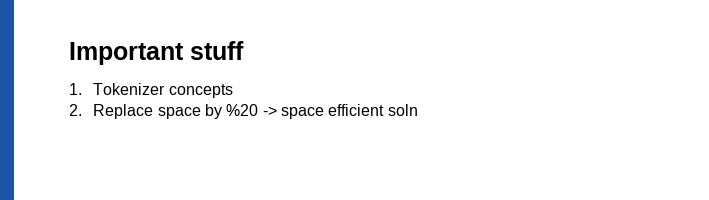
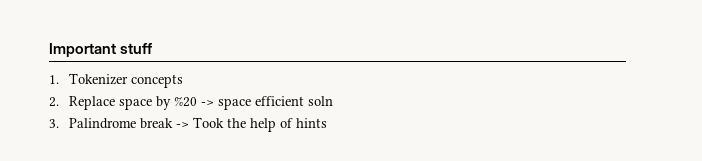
+ 3. Palindrome break -> Took the help of hints

